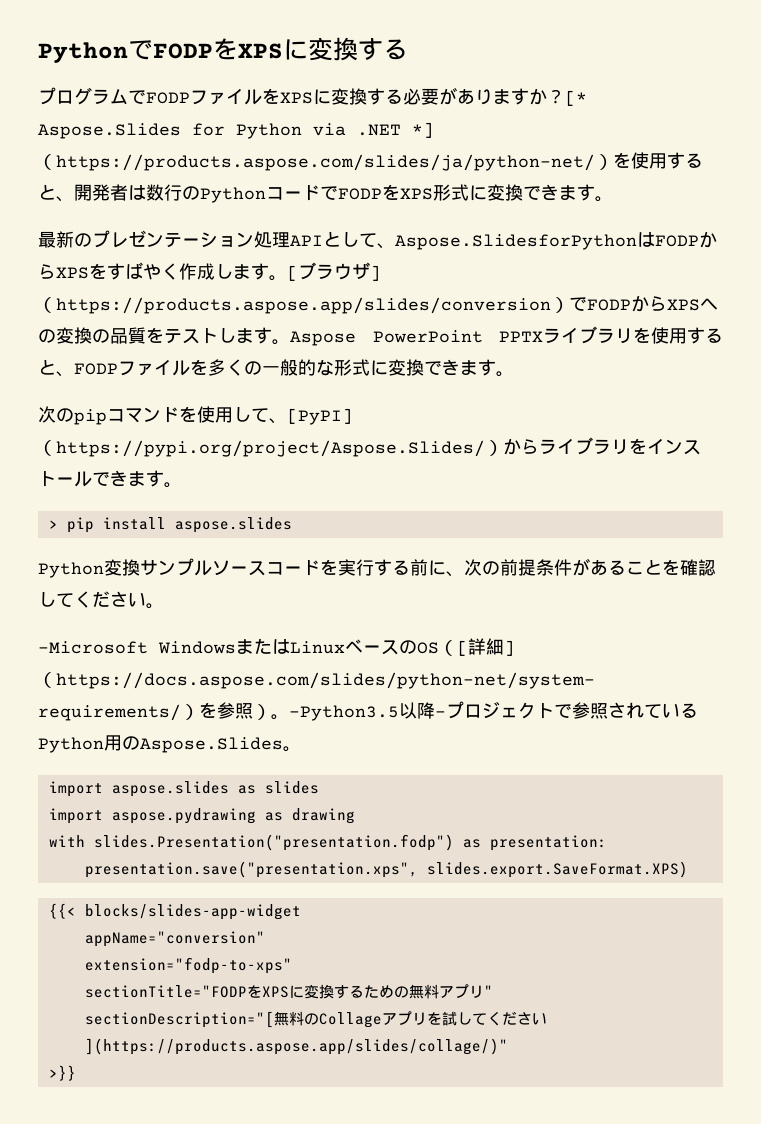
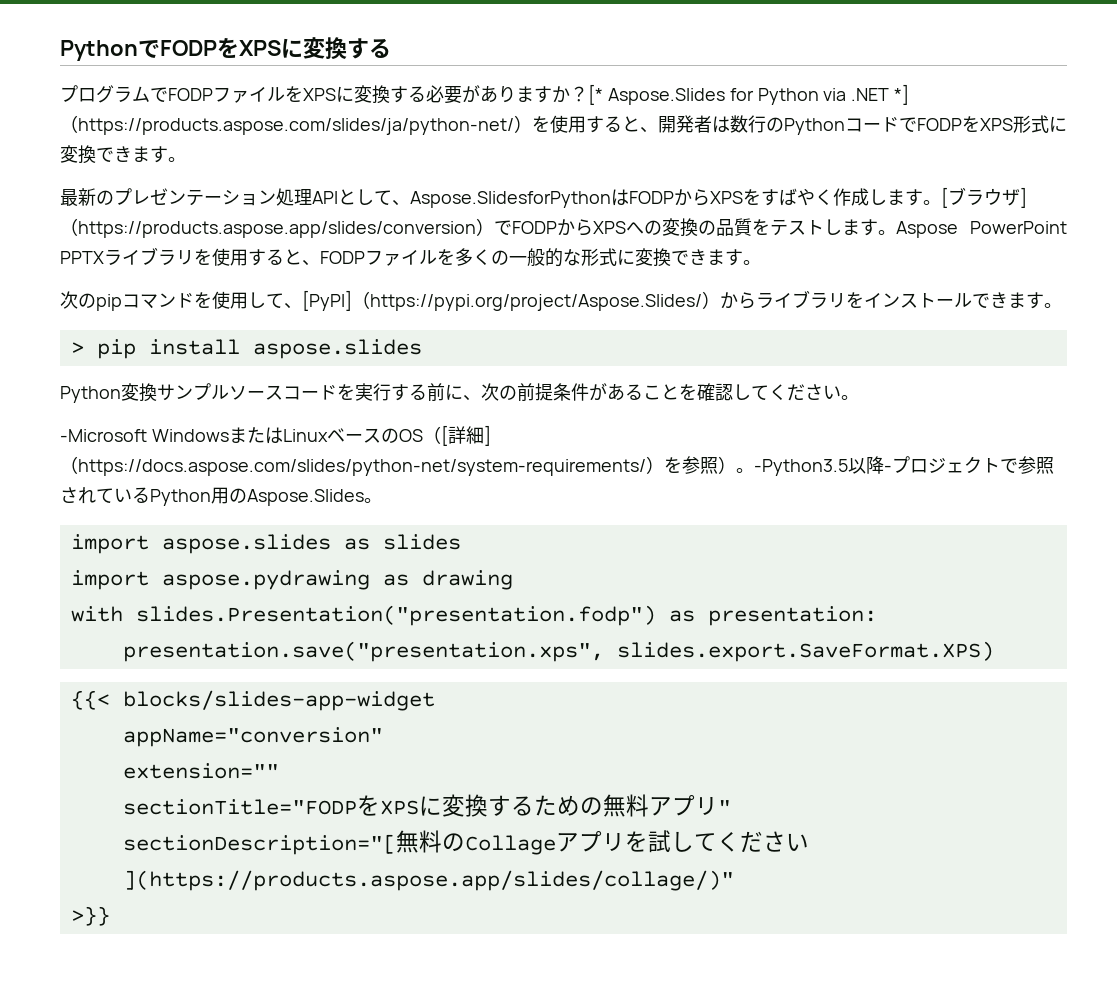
- extension="fodp-to-xps"
+ extension=""

